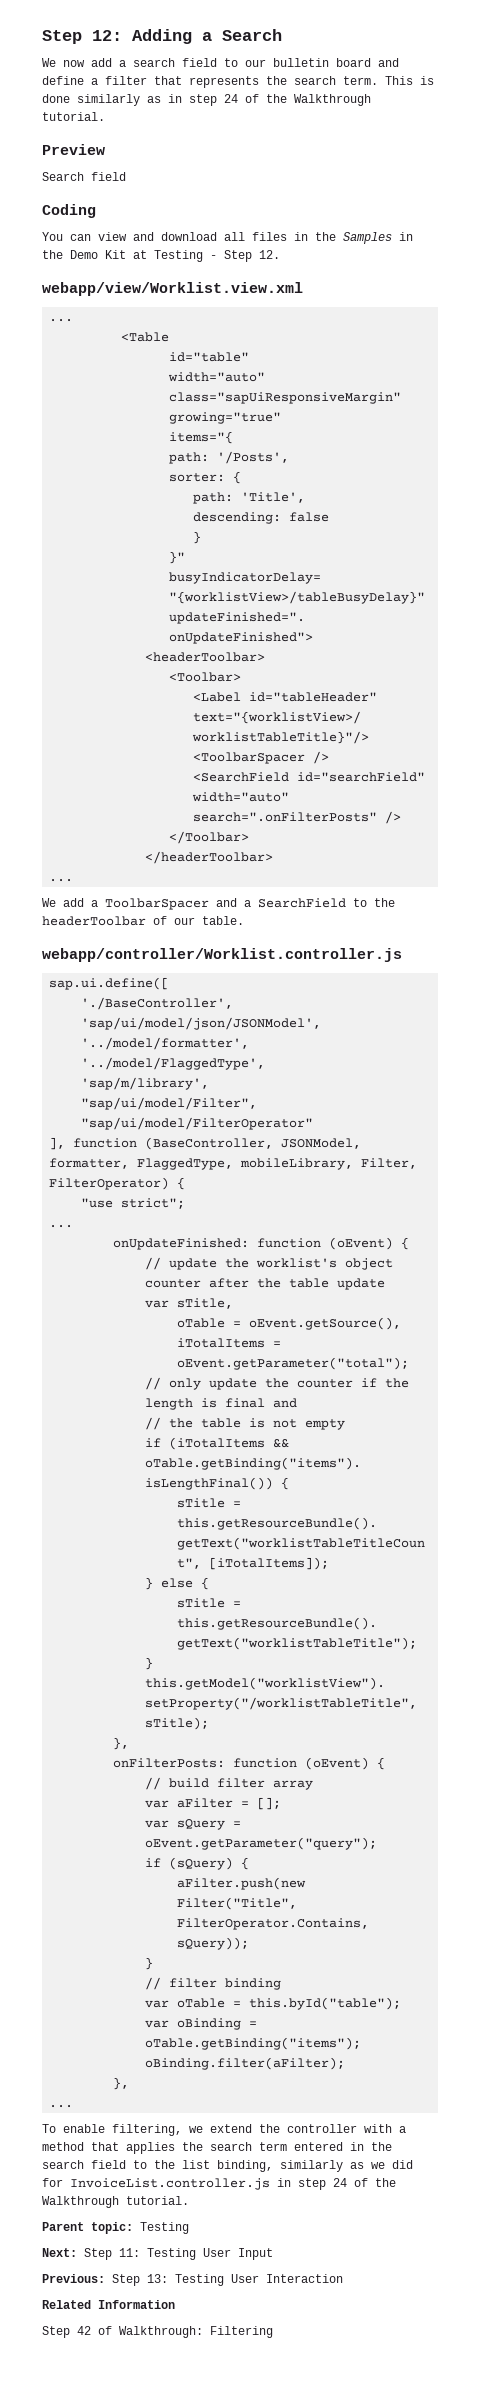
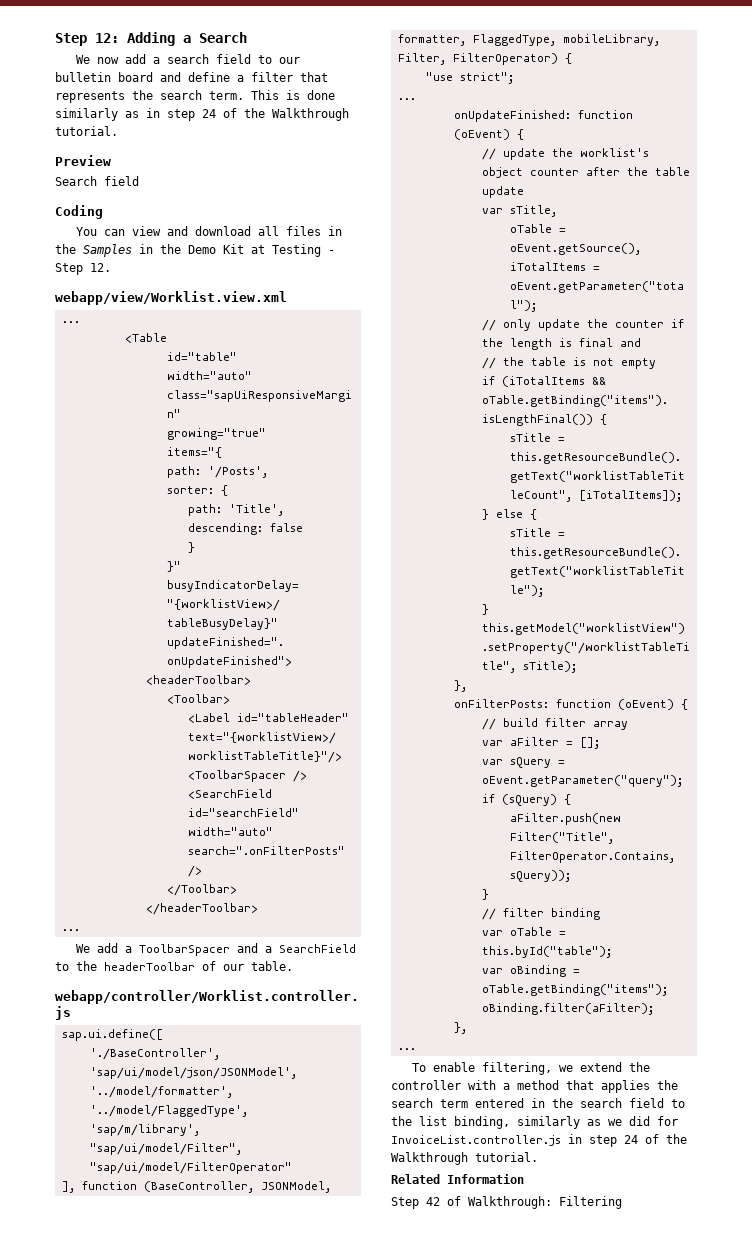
- Parent topic: Testing
- Next: Step 11: Testing User Input
- Previous: Step 13: Testing User Interaction

